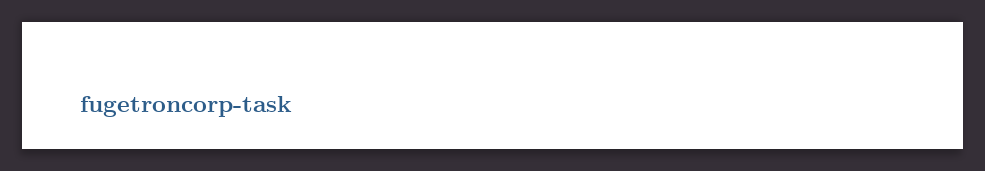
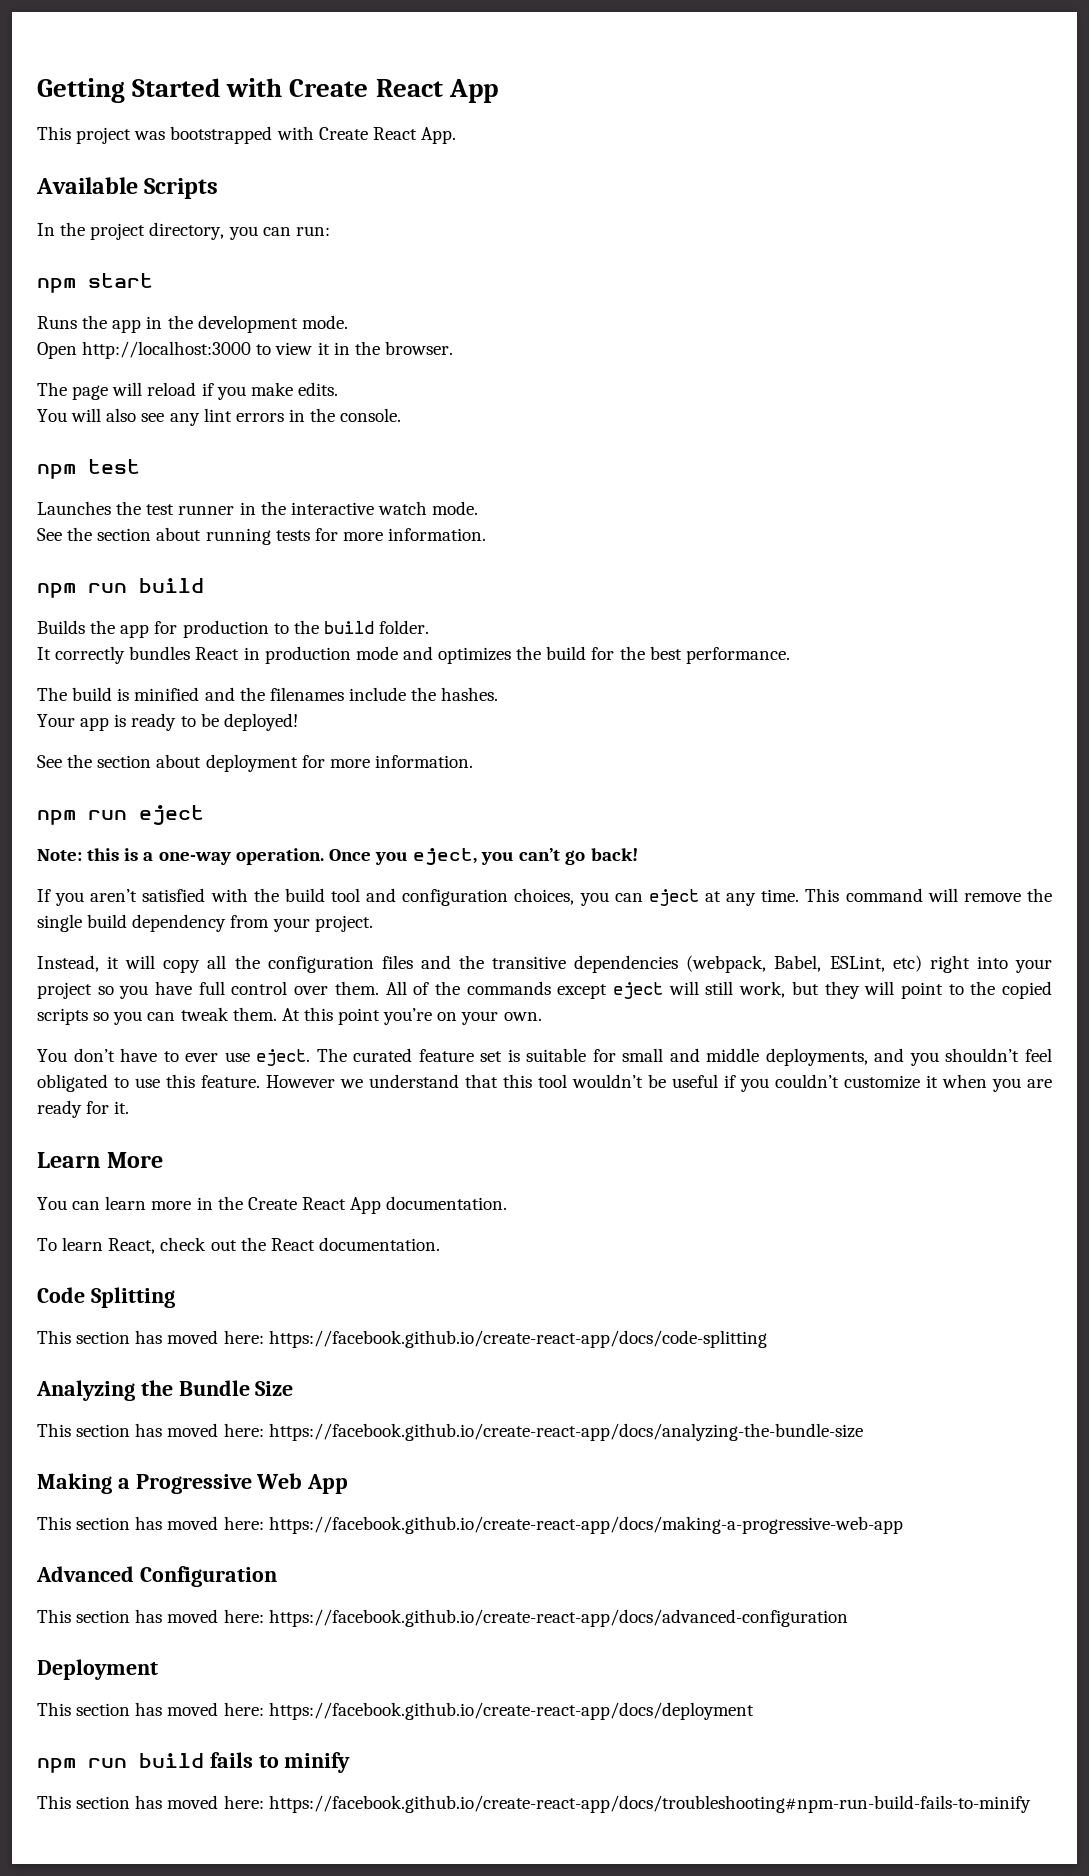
- fugetroncorp-task
+ Getting Started with Create React App
+ This project was bootstrapped with Create React App.
+ Available Scripts
+ In the project directory, you can run:
+ npm start
+ Runs the app in the development mode.
+ Open http://localhost:3000 to view it in the browser.
+ The page will reload if you make edits.
+ You will also see any lint errors in the console.
+ npm test
+ Launches the test runner in the interactive watch mode.
+ See the section about running tests for more information.
+ npm run build
+ Builds the app for production to the build folder.
+ It correctly bundles React in production mode and optimizes the build for the best performance.
+ The build is minified and the filenames include the hashes.
+ Your app is ready to be deployed!
+ See the section about deployment for more information.
+ npm run eject
+ Note: this is a one-way operation. Once you eject, you can’t go back!
+ If you aren’t satisfied with the build tool and configuration choices, you can eject at any time. This command will remove the single build dependency from your project.
+ Instead, it will copy all the configuration files and the transitive dependencies (webpack, Babel, ESLint, etc) right into your project so you have full control over them. All of the commands except eject will still work, but they will point to the copied scripts so you can tweak them. At this point you’re on your own.
+ You don’t have to ever use eject. The curated feature set is suitable for small and middle deployments, and you shouldn’t feel obligated to use this feature. However we understand that this tool wouldn’t be useful if you couldn’t customize it when you are ready for it.
+ Learn More
+ You can learn more in the Create React App documentation.
+ To learn React, check out the React documentation.
+ Code Splitting
+ This section has moved here: https://facebook.github.io/create-react-app/docs/code-splitting
+ Analyzing the Bundle Size
+ This section has moved here: https://facebook.github.io/create-react-app/docs/analyzing-the-bundle-size
+ Making a Progressive Web App
+ This section has moved here: https://facebook.github.io/create-react-app/docs/making-a-progressive-web-app
+ Advanced Configuration
+ This section has moved here: https://facebook.github.io/create-react-app/docs/advanced-configuration
+ Deployment
+ This section has moved here: https://facebook.github.io/create-react-app/docs/deployment
+ npm run build fails to minify
+ This section has moved here: https://facebook.github.io/create-react-app/docs/troubleshooting#npm-run-build-fails-to-minify

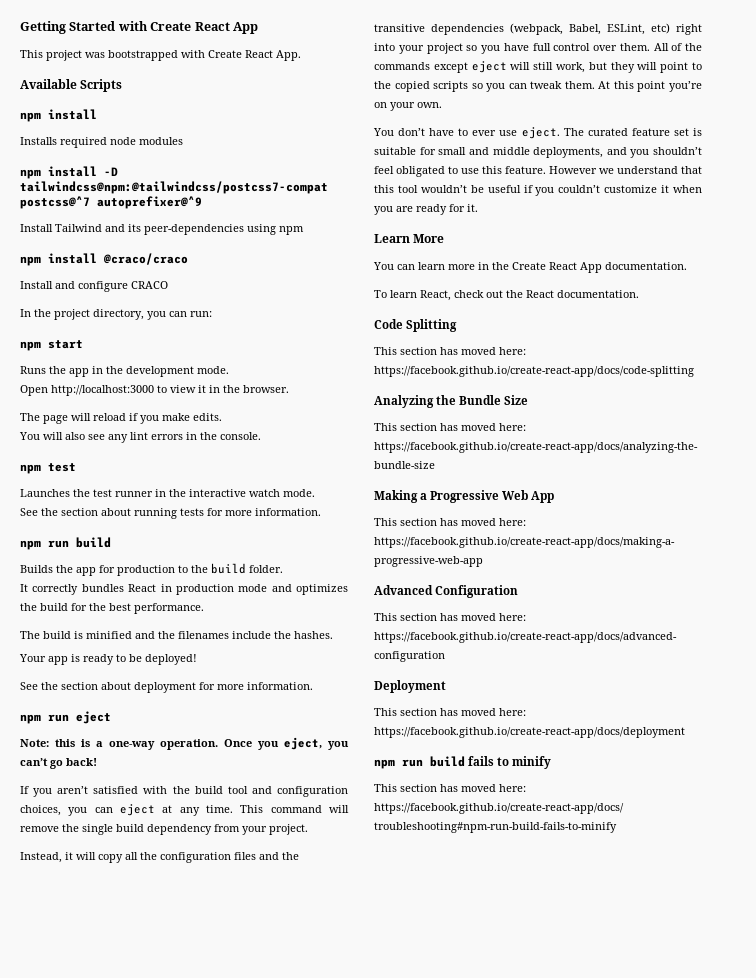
  Available Scripts
+ npm install
+ Installs required node modules
+ npm install -D tailwindcss@npm:@tailwindcss/postcss7-compat postcss@^7 autoprefixer@^9
+ Install Tailwind and its peer-dependencies using npm
+ npm install @craco/craco
+ Install and configure CRACO

